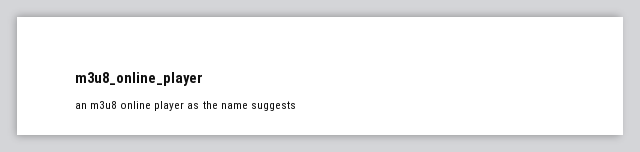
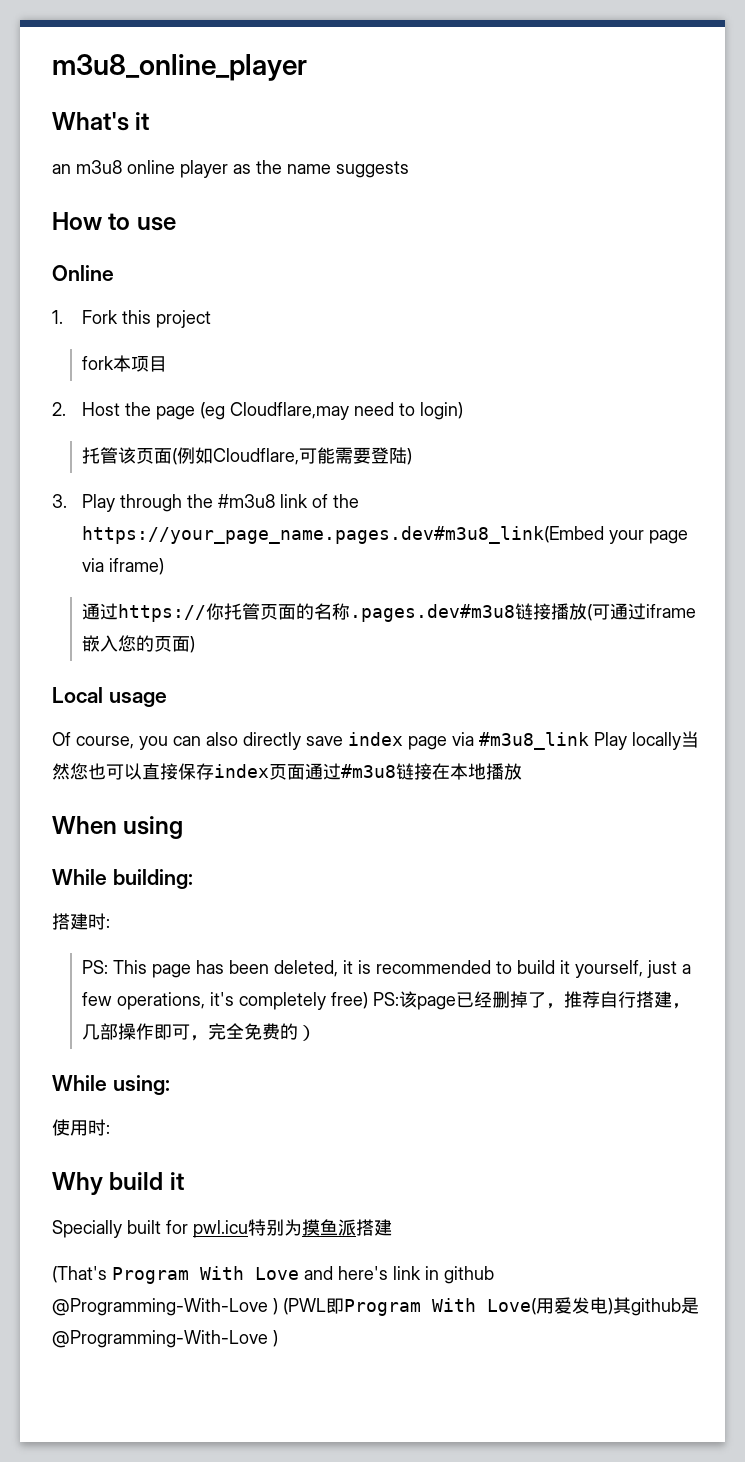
+ What's it
+ How to use
+ Online
+ 1. Fork this project
+ fork本项目
+ 2. Host the page (eg Cloudflare,may need to login)
+ 托管该页面(例如Cloudflare,可能需要登陆)
+ 3. Play through the #m3u8 link of the https://your_page_name.pages.dev#m3u8_link(Embed your page via iframe)
+ 通过https://你托管页面的名称.pages.dev#m3u8链接播放(可通过iframe嵌入您的页面)
+ Local usage
+ Of course, you can also directly save index page via #m3u8_link Play locally当然您也可以直接保存index页面通过#m3u8链接在本地播放
+ When using
+ While building:
+ 搭建时:
+ PS: This page has been deleted, it is recommended to build it yourself, just a few operations, it's completely free) PS:该page已经删掉了，推荐自行搭建，几部操作即可，完全免费的）
+ While using:
+ 使用时:
+ Why build it
+ Specially built for pwl.icu特别为摸鱼派搭建
+ (That's Program With Love and here's link in github @Programming-With-Love ) (PWL即Program With Love(用爱发电)其github是@Programming-With-Love )

